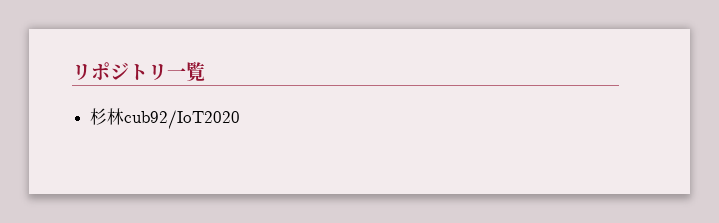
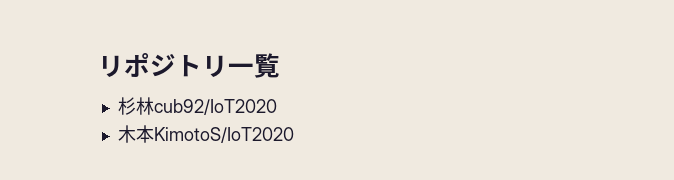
+ 木本KimotoS/IoT2020

